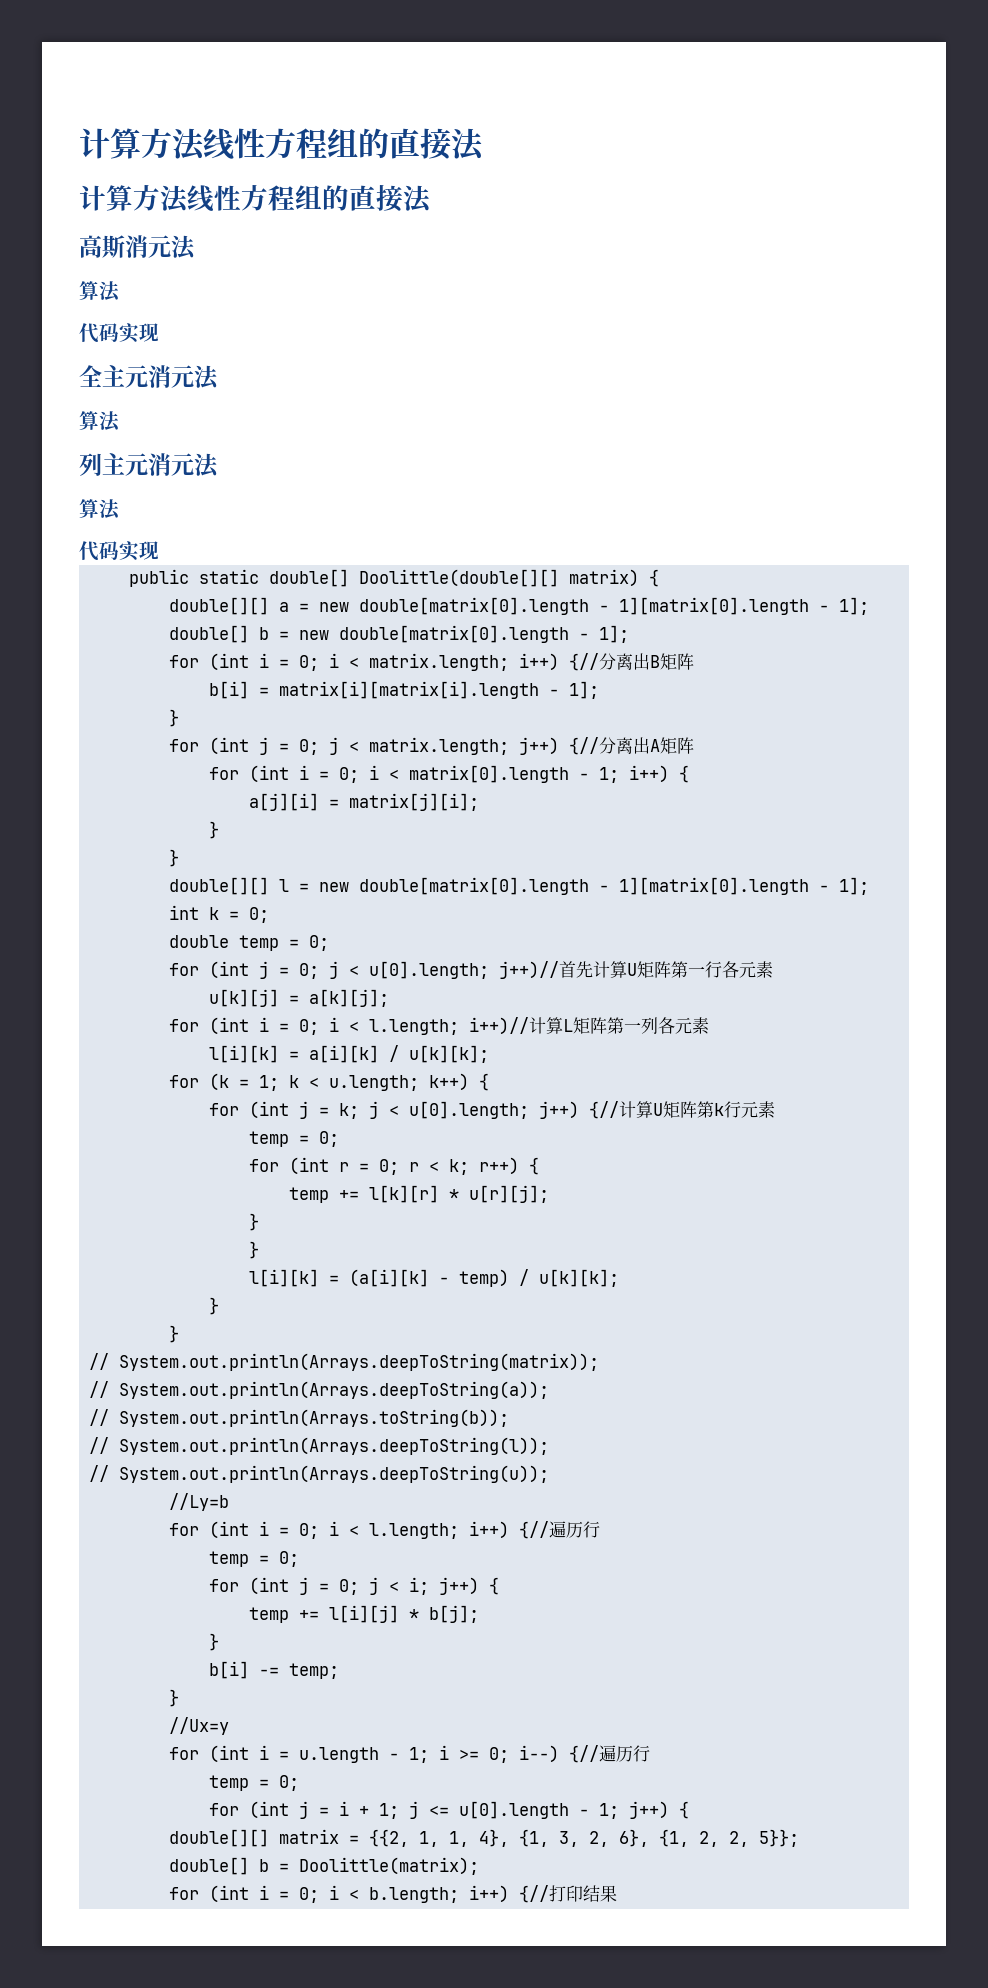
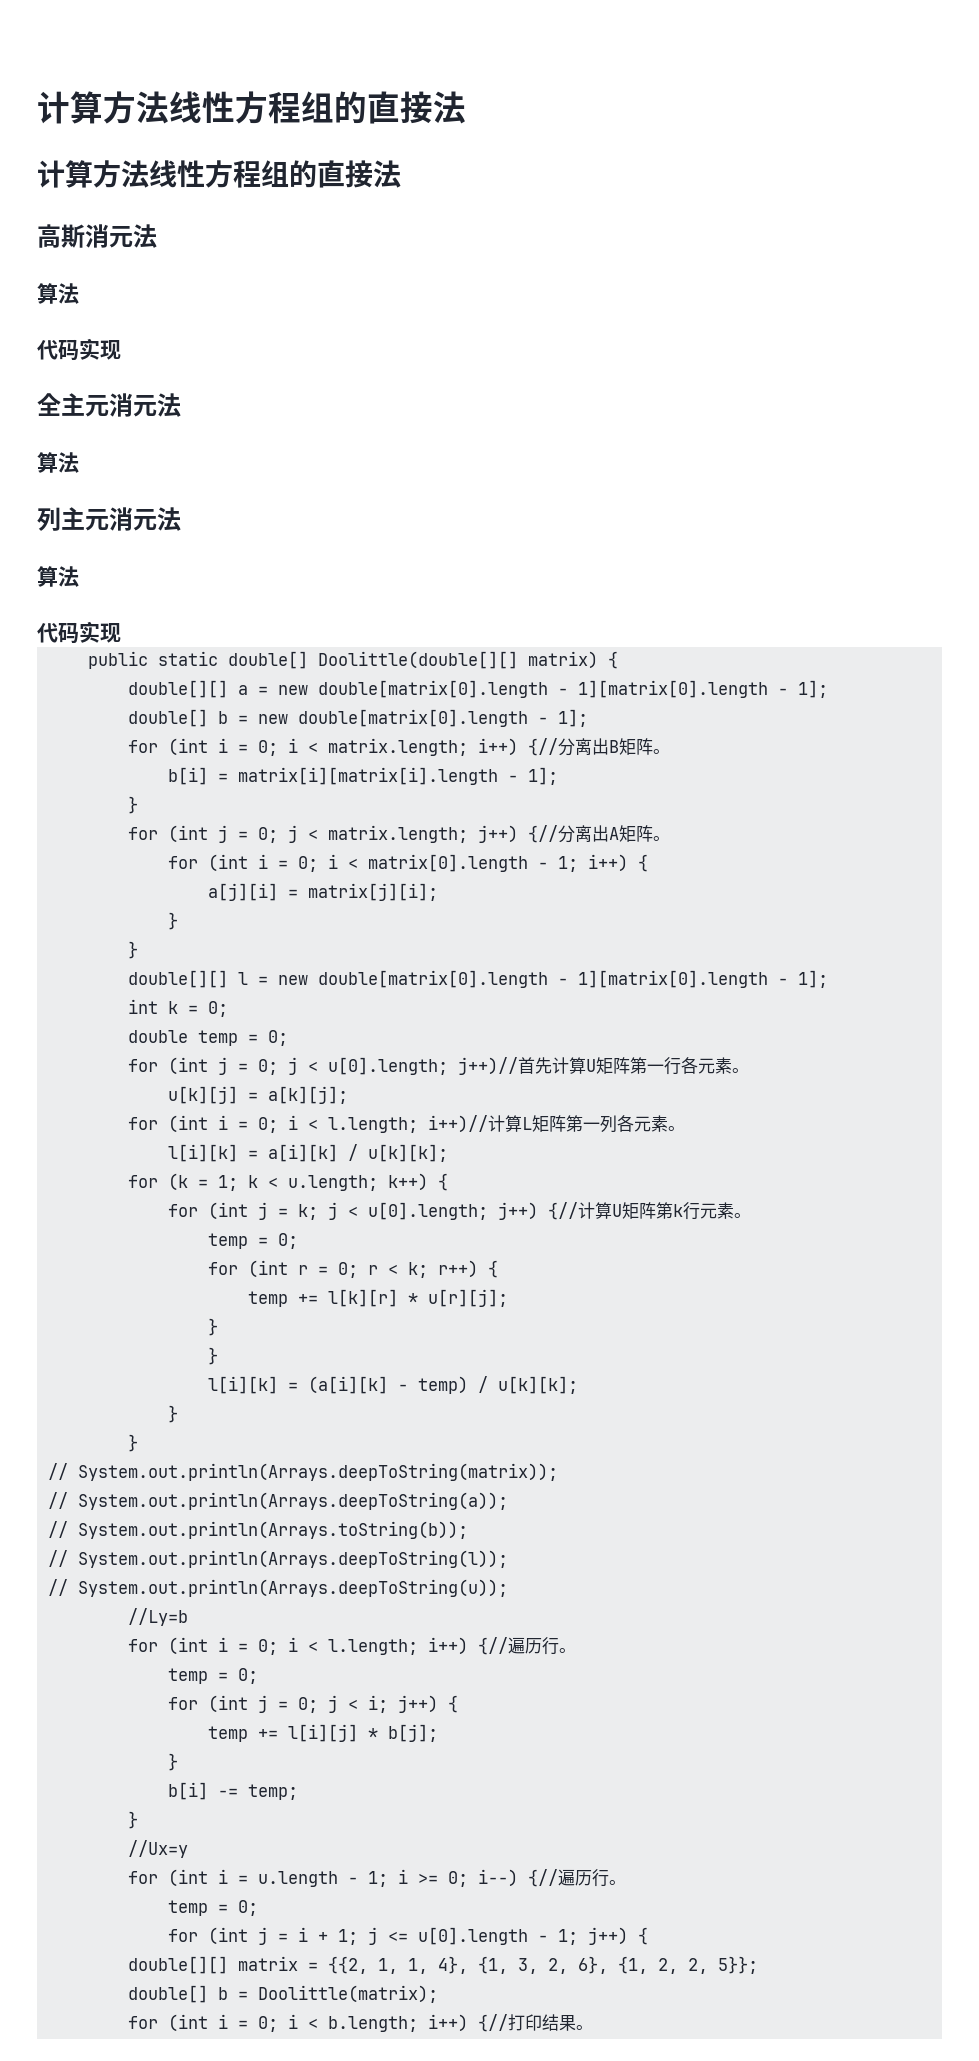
- for (int i = 0; i < matrix.length; i++) {//分离出B矩阵
+ for (int i = 0; i < matrix.length; i++) {//分离出B矩阵。
- for (int j = 0; j < matrix.length; j++) {//分离出A矩阵
+ for (int j = 0; j < matrix.length; j++) {//分离出A矩阵。
- for (int j = 0; j < u[0].length; j++)//首先计算U矩阵第一行各元素
+ for (int j = 0; j < u[0].length; j++)//首先计算U矩阵第一行各元素。
- for (int i = 0; i < l.length; i++)//计算L矩阵第一列各元素
+ for (int i = 0; i < l.length; i++)//计算L矩阵第一列各元素。
- for (int j = k; j < u[0].length; j++) {//计算U矩阵第k行元素
+ for (int j = k; j < u[0].length; j++) {//计算U矩阵第k行元素。
- for (int i = 0; i < l.length; i++) {//遍历行
+ for (int i = 0; i < l.length; i++) {//遍历行。
- for (int i = u.length - 1; i >= 0; i--) {//遍历行
+ for (int i = u.length - 1; i >= 0; i--) {//遍历行。
- for (int i = 0; i < b.length; i++) {//打印结果
+ for (int i = 0; i < b.length; i++) {//打印结果。

